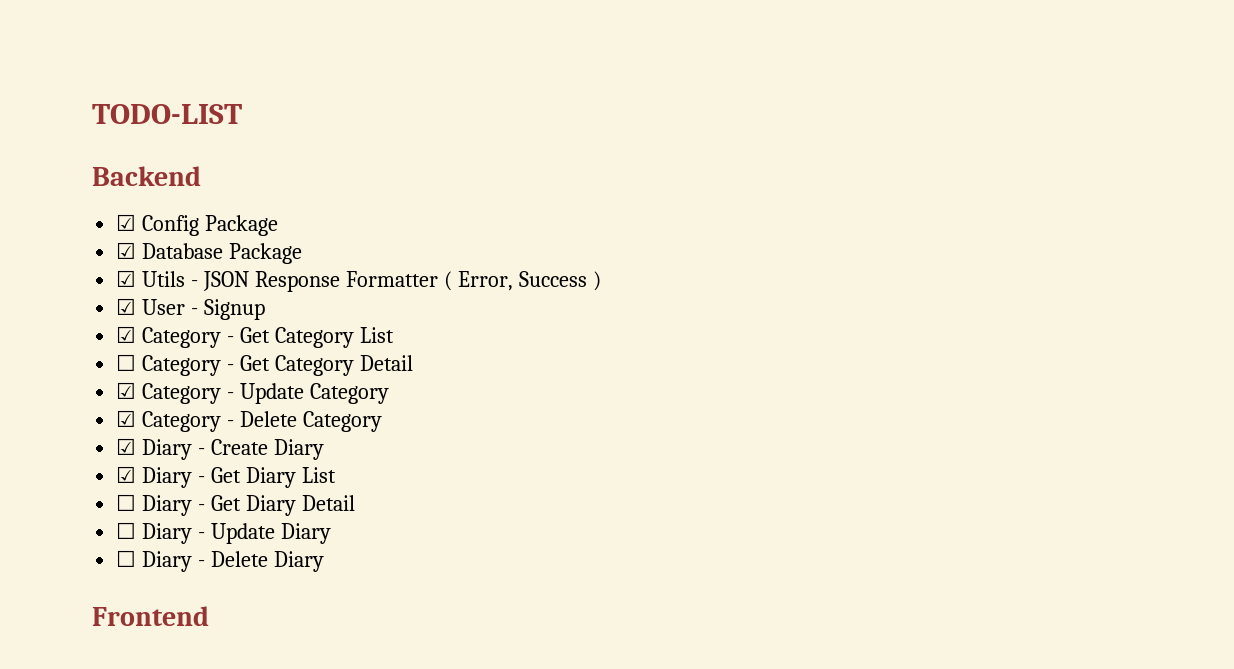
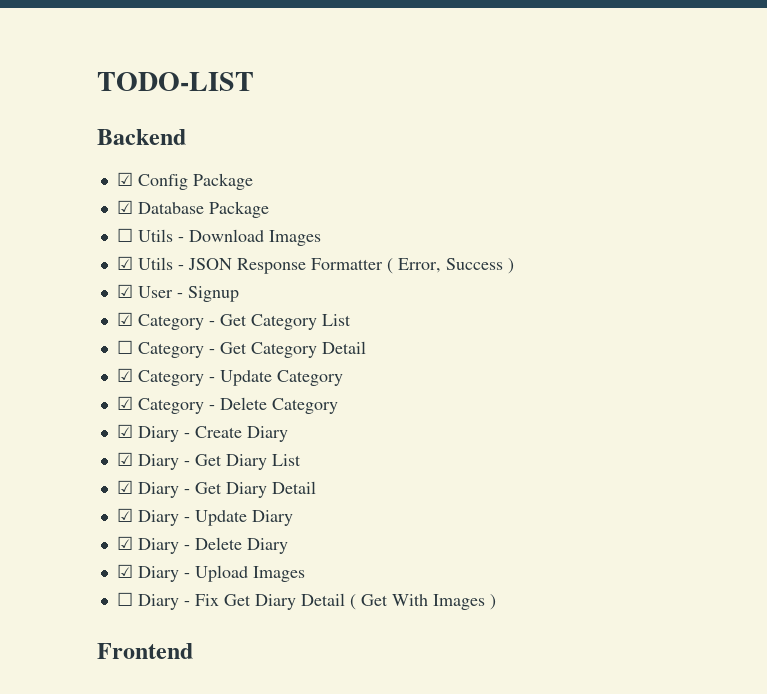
+ ☐ Utils - Download Images
- ☐ Diary - Get Diary Detail
+ ☑ Diary - Get Diary Detail
- ☐ Diary - Update Diary
+ ☑ Diary - Update Diary
- ☐ Diary - Delete Diary
+ ☑ Diary - Delete Diary
+ ☑ Diary - Upload Images
+ ☐ Diary - Fix Get Diary Detail ( Get With Images )

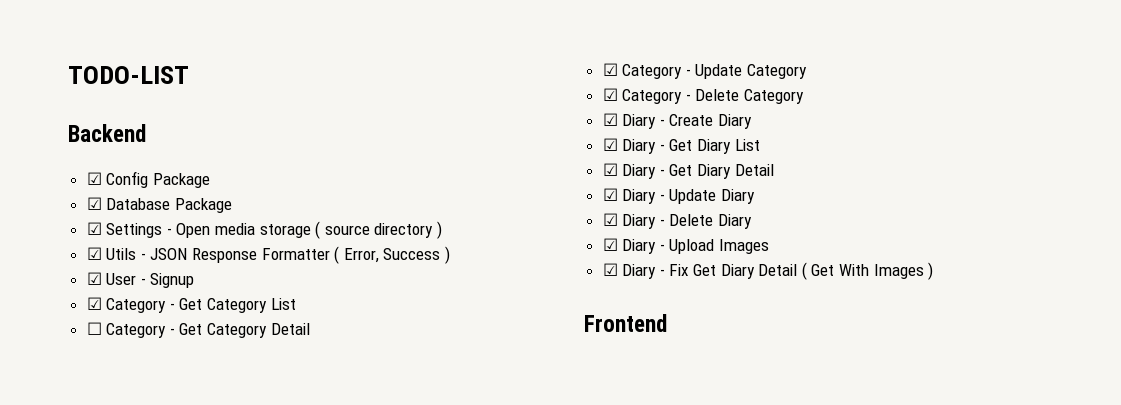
- ☐ Utils - Download Images
+ ☑ Settings - Open media storage ( source directory )
- ☐ Diary - Fix Get Diary Detail ( Get With Images )
+ ☑ Diary - Fix Get Diary Detail ( Get With Images )

